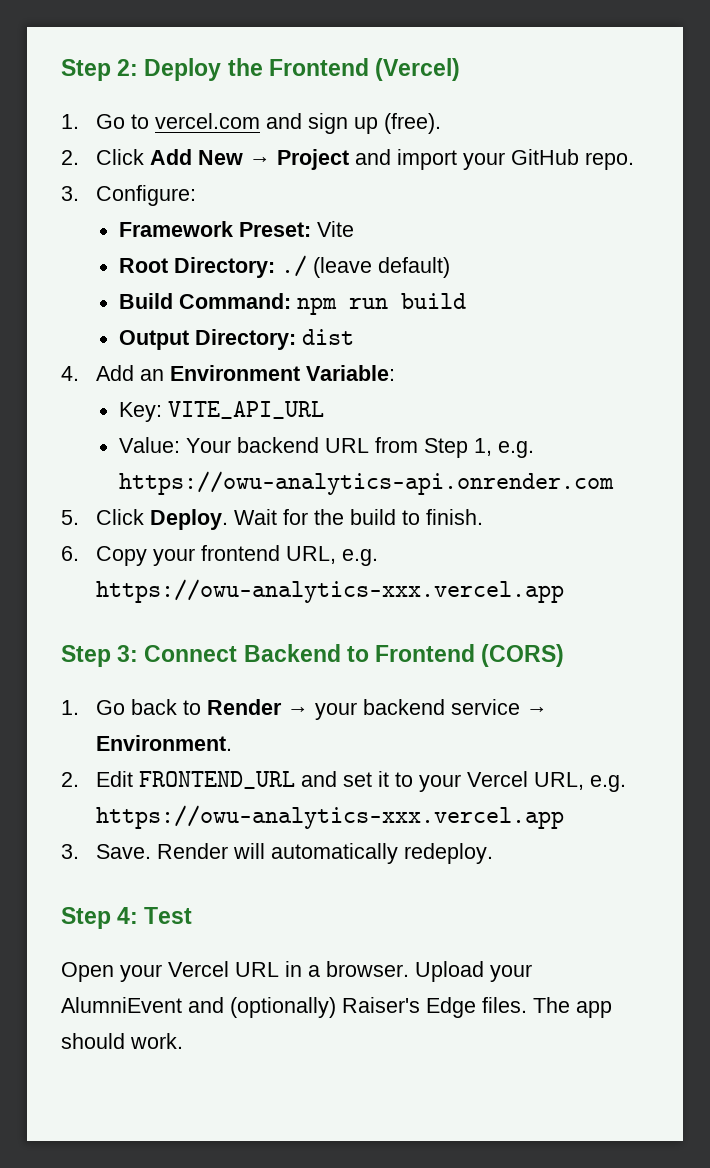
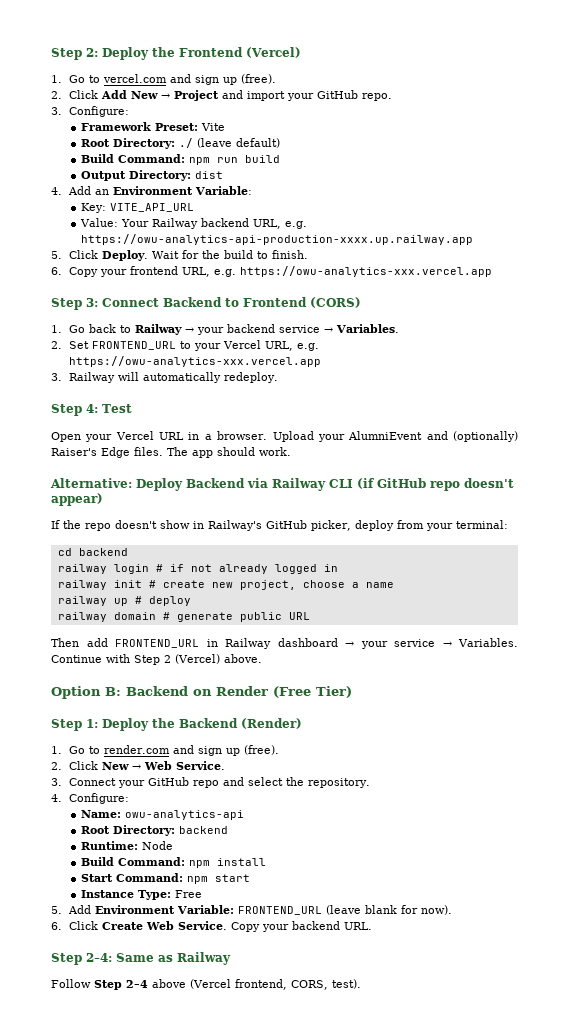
- Value: Your backend URL from Step 1, e.g. https://owu-analytics-api.onrender.com
+ Value: Your Railway backend URL, e.g. https://owu-analytics-api-production-xxxx.up.railway.app
- 1. Go back to Render → your backend service → Environment.
- 2. Edit FRONTEND_URL and set it to your Vercel URL, e.g. https://owu-analytics-xxx.vercel.app
+ 1. Go back to Railway → your backend service → Variables.
+ 2. Set FRONTEND_URL to your Vercel URL, e.g. https://owu-analytics-xxx.vercel.app
- 3. Save. Render will automatically redeploy.
+ 3. Railway will automatically redeploy.
+ Alternative: Deploy Backend via Railway CLI (if GitHub repo doesn't appear)
+ If the repo doesn't show in Railway's GitHub picker, deploy from your terminal:
+ cd backend
+ railway login # if not already logged in
+ railway init # create new project, choose a name
+ railway up # deploy
+ railway domain # generate public URL
+ Then add FRONTEND_URL in Railway dashboard → your service → Variables. Continue with Step 2 (Vercel) above.
+ Option B: Backend on Render (Free Tier)
+ Step 1: Deploy the Backend (Render)
+ 1. Go to render.com and sign up (free).
+ 2. Click New → Web Service.
+ 3. Connect your GitHub repo and select the repository.
+ 4. Configure:
+ Name: owu-analytics-api
+ Root Directory: backend
+ Runtime: Node
+ Build Command: npm install
+ Start Command: npm start
+ Instance Type: Free
+ 5. Add Environment Variable: FRONTEND_URL (leave blank for now).
+ 6. Click Create Web Service. Copy your backend URL.
+ Step 2–4: Same as Railway
+ Follow Step 2–4 above (Vercel frontend, CORS, test).

